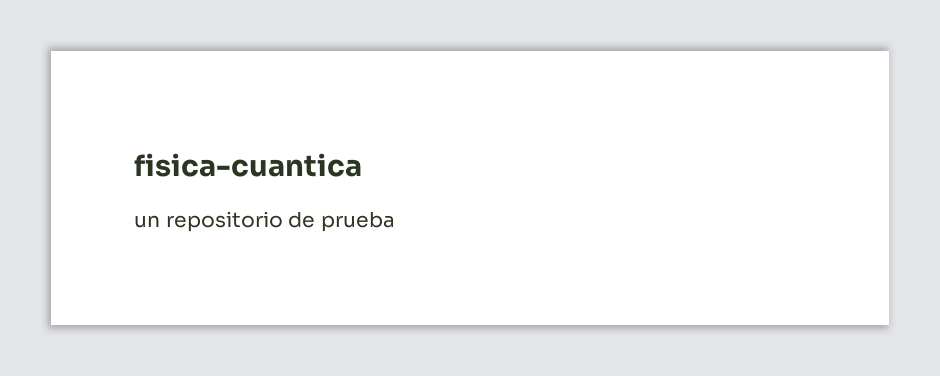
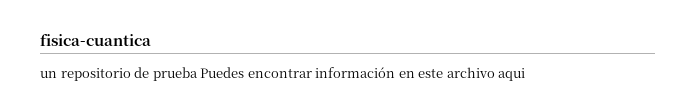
- un repositorio de prueba
+ un repositorio de prueba Puedes encontrar información en este archivo aqui

